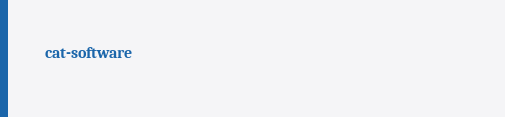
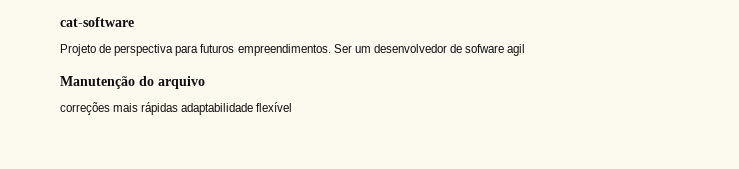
+ Projeto de perspectiva para futuros empreendimentos. Ser um desenvolvedor de sofware agil
+ Manutenção do arquivo
+ correções mais rápidas adaptabilidade flexível

